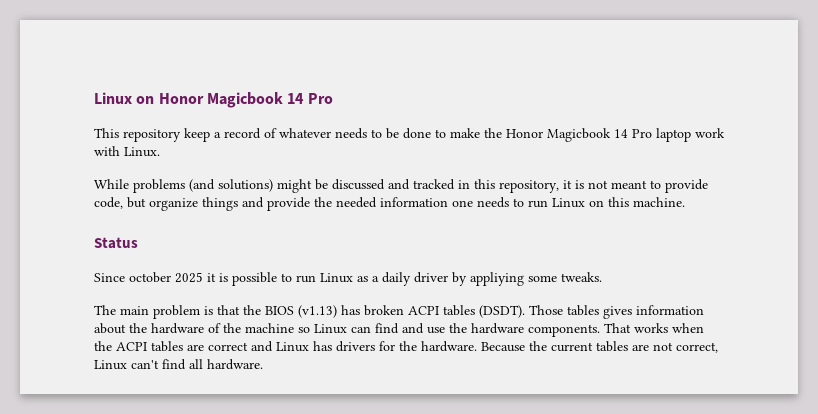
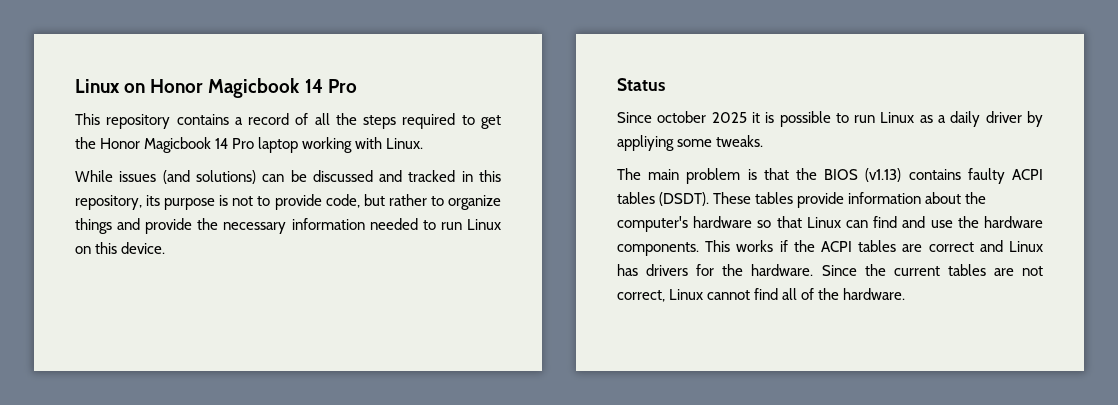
- This repository keep a record of whatever needs to be done to make the Honor Magicbook 14 Pro laptop work with Linux.
+ This repository contains a record of all the steps required to get the Honor Magicbook 14 Pro laptop working with Linux.
- While problems (and solutions) might be discussed and tracked in this repository, it is not meant to provide code, but organize things and provide the needed information one needs to run Linux on this machine.
+ While issues (and solutions) can be discussed and tracked in this repository, its purpose is not to provide code, but rather to organize things and provide the necessary information needed to run Linux on this device.
- The main problem is that the BIOS (v1.13) has broken ACPI tables (DSDT).
+ The main problem is that the BIOS (v1.13) contains faulty ACPI tables (DSDT).
- Those tables gives information about the hardware of the machine so Linux can find and use the hardware components.
+ These tables provide information about the computer's hardware so that Linux can find and use the hardware components.
- That works when the ACPI tables are correct and Linux has drivers for the hardware.
+ This works if the ACPI tables are correct and Linux has drivers for the hardware.
- Because the current tables are not correct, Linux can't find all hardware.
+ Since the current tables are not correct, Linux cannot find all of the hardware.

